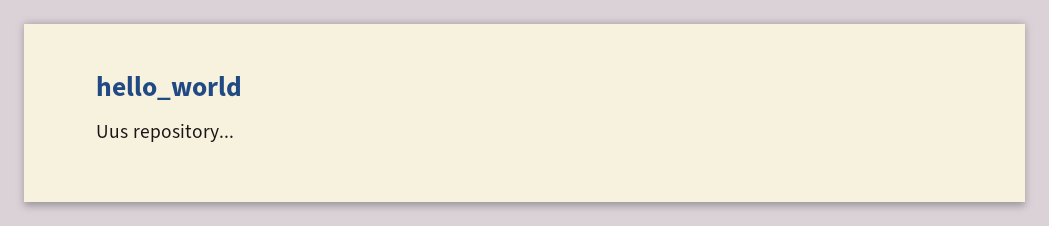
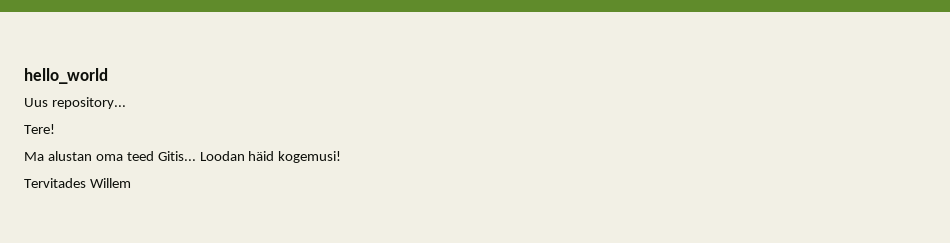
+ Tere!
+ Ma alustan oma teed Gitis... Loodan häid kogemusi!
+ Tervitades Willem

